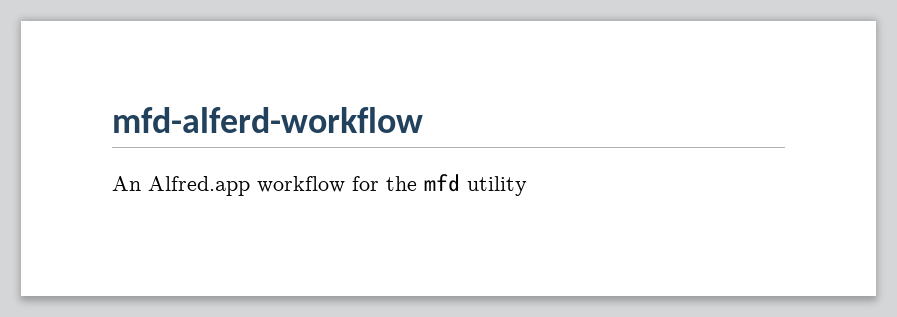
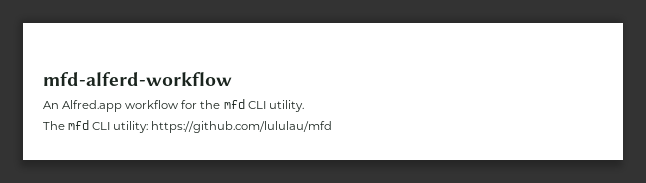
- An Alfred.app workflow for the mfd utility
+ An Alfred.app workflow for the mfd CLI utility.
+ The mfd CLI utility: https://github.com/lululau/mfd

